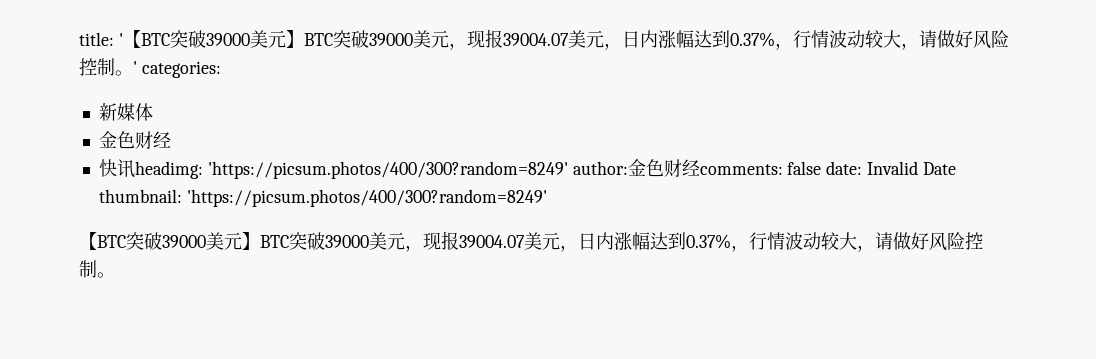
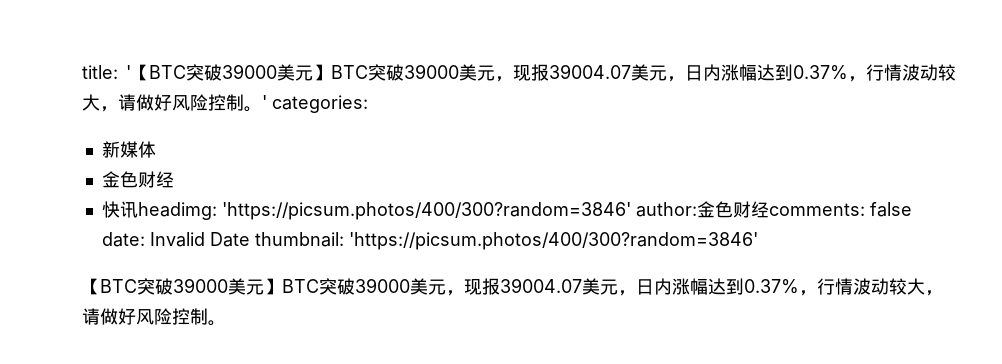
- 快讯headimg: 'https://picsum.photos/400/300?random=8249' author:金色财经comments: false date: Invalid Date thumbnail: 'https://picsum.photos/400/300?random=8249'
+ 快讯headimg: 'https://picsum.photos/400/300?random=3846' author:金色财经comments: false date: Invalid Date thumbnail: 'https://picsum.photos/400/300?random=3846'

